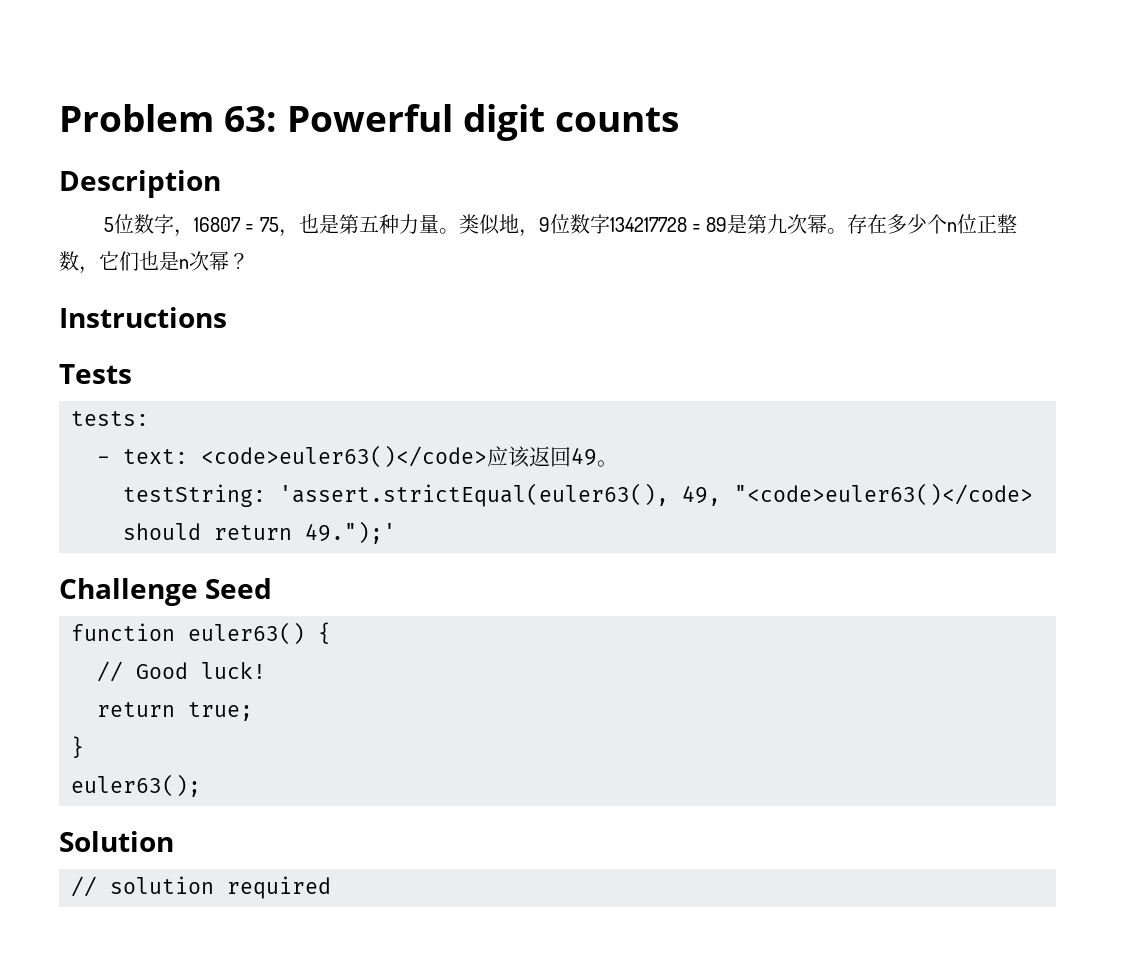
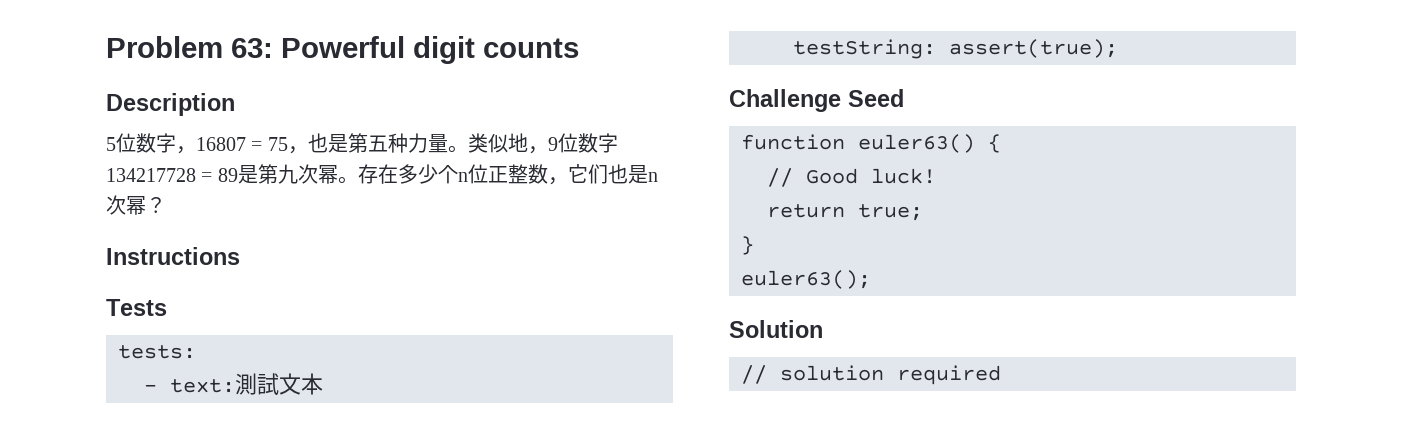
- - text: <code>euler63()</code>应该返回49。
- testString: 'assert.strictEqual(euler63(), 49, "<code>euler63()</code> should return 49.");'
+ - text:測試文本
+ testString: assert(true);

